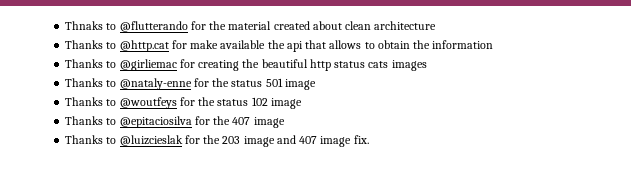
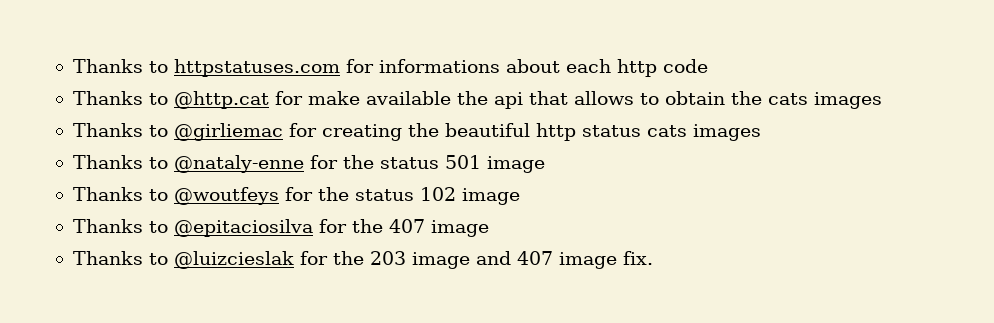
- Thnaks to @flutterando for the material created about clean architecture
+ Thanks to httpstatuses.com for informations about each http code
- Thanks to @http.cat for make available the api that allows to obtain the information
+ Thanks to @http.cat for make available the api that allows to obtain the cats images

